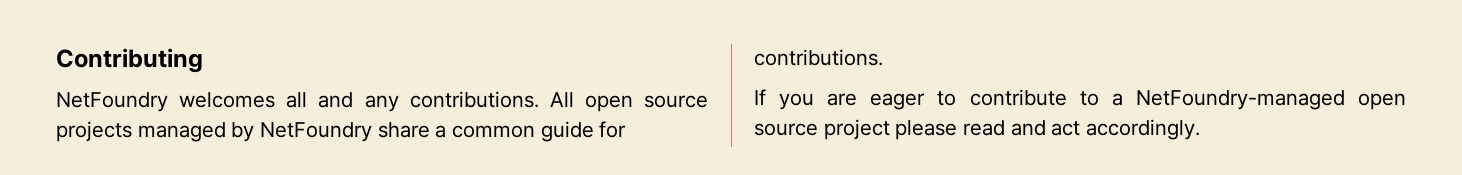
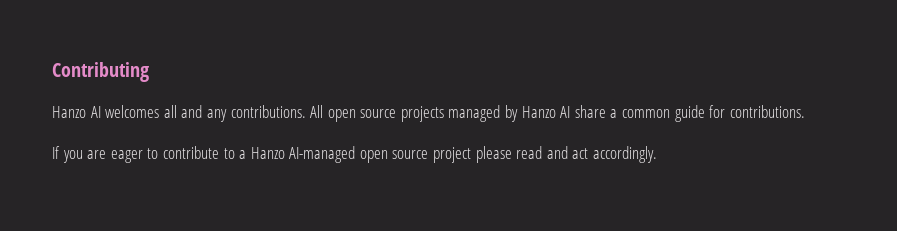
- NetFoundry welcomes all and any contributions.
+ Hanzo AI welcomes all and any contributions.
- All open source projects managed by NetFoundry share a common guide for contributions.
+ All open source projects managed by Hanzo AI share a common guide for contributions.
- If you are eager to contribute to a NetFoundry-managed open source project please read and act accordingly.
+ If you are eager to contribute to a Hanzo AI-managed open source project please read and act accordingly.

